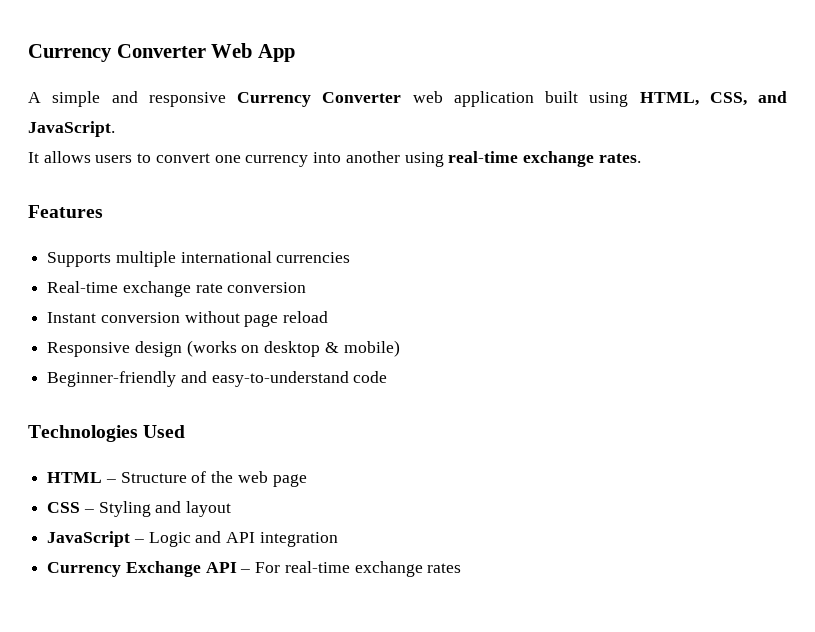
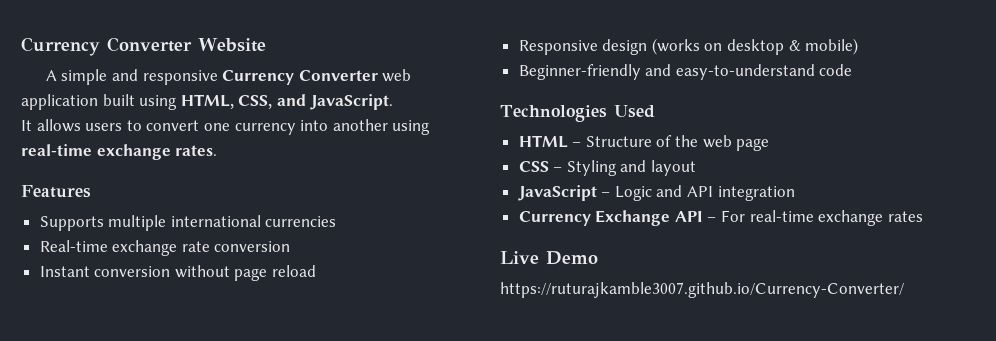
- Currency Converter Web App
+ Currency Converter Website
+ Live Demo
+ https://ruturajkamble3007.github.io/Currency-Converter/

